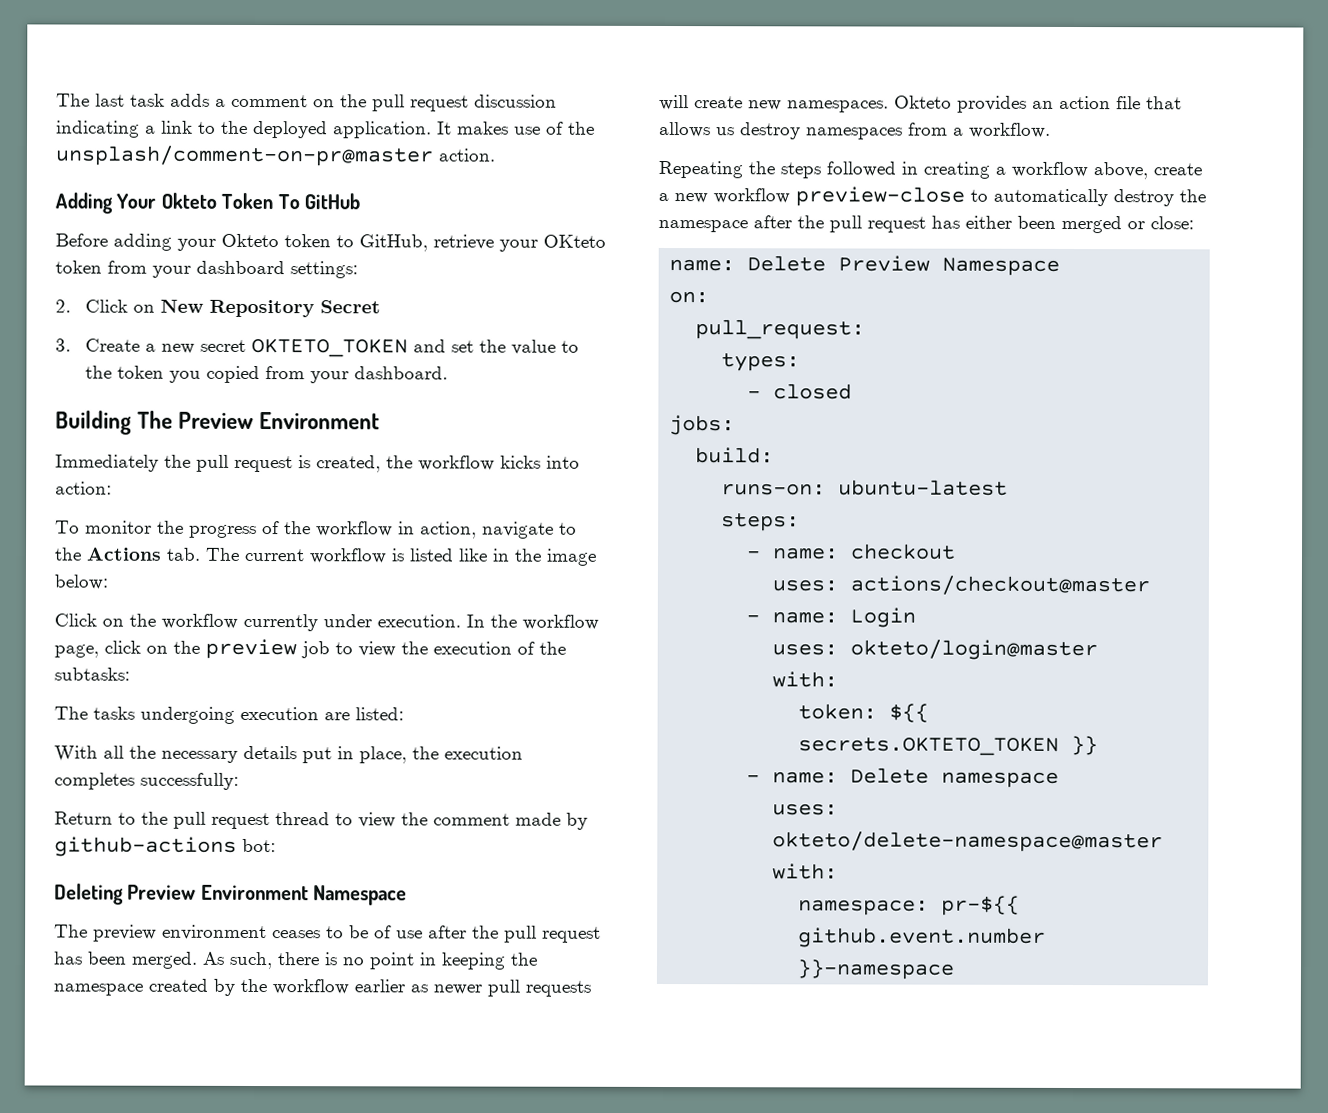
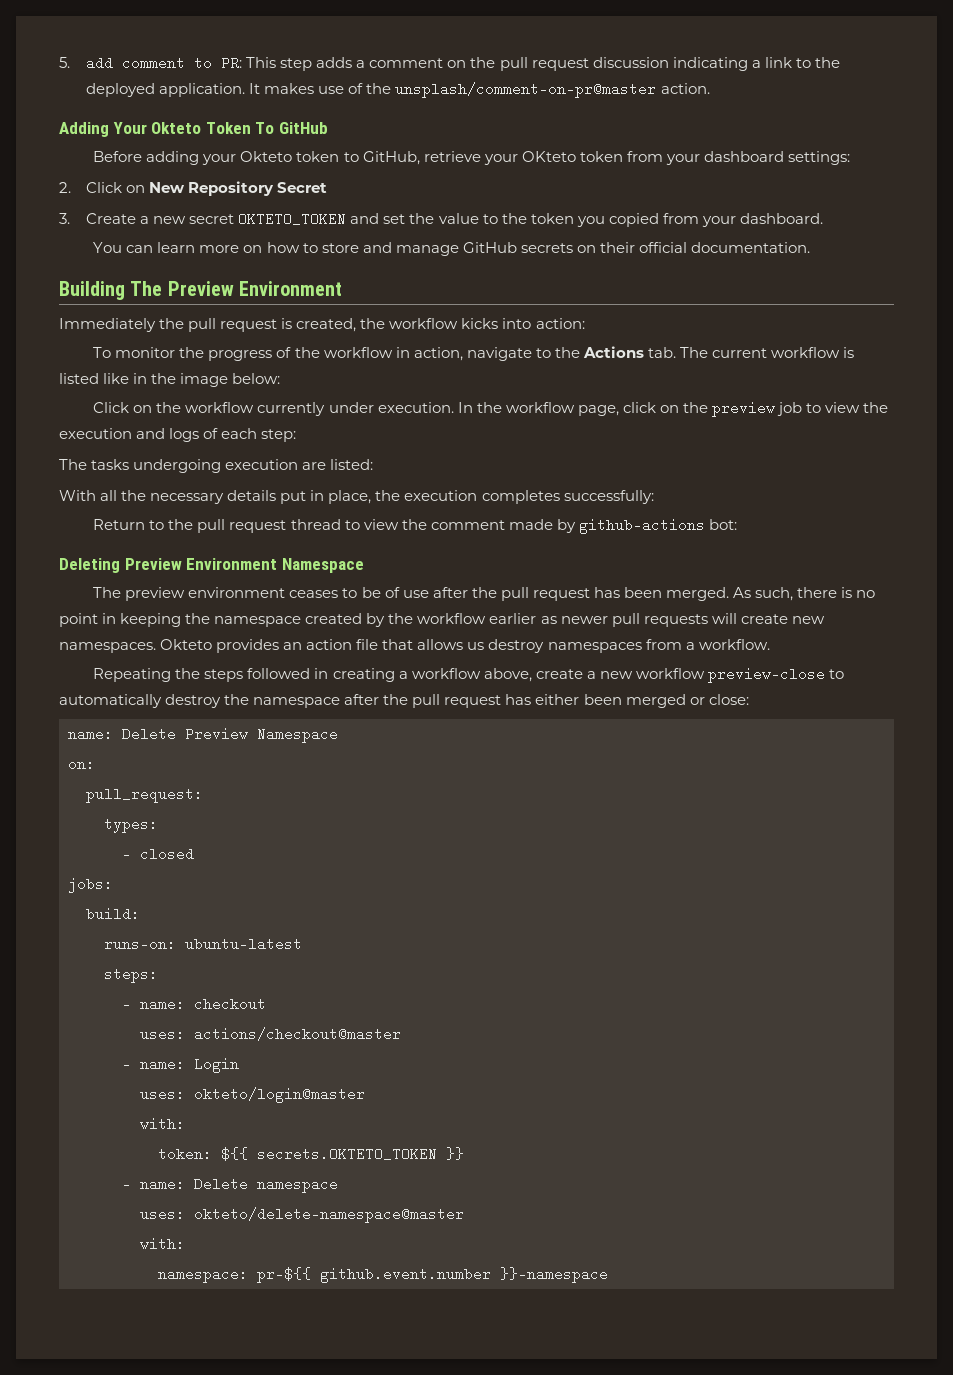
- The last task adds a comment on the pull request discussion indicating a link to the deployed application.
+ 5. add comment to PR: This step adds a comment on the pull request discussion indicating a link to the deployed application.
+ You can learn more on how to store and manage GitHub secrets on their official documentation.
- In the workflow page, click on the preview job to view the execution of the subtasks:
+ In the workflow page, click on the preview job to view the execution and logs of each step:

